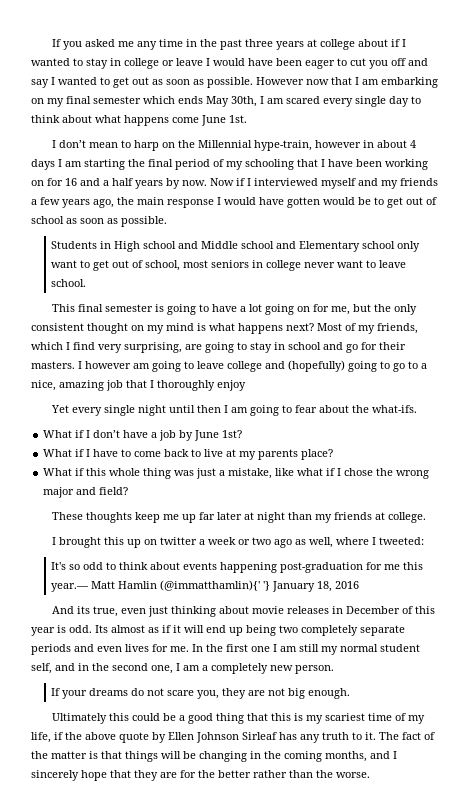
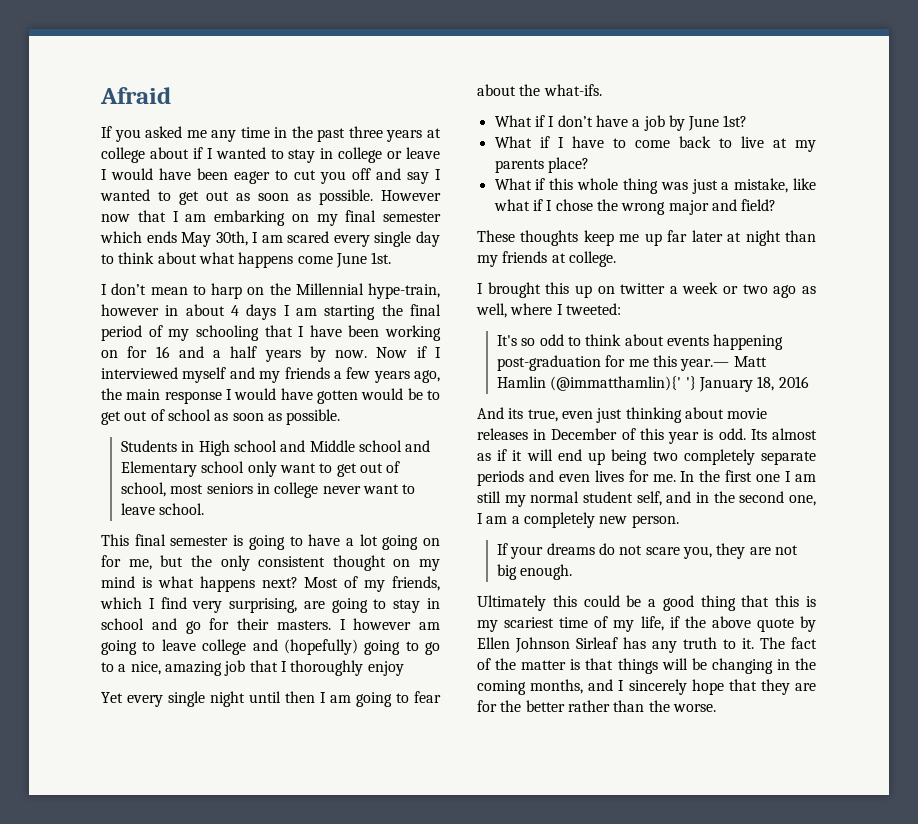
+ Afraid

